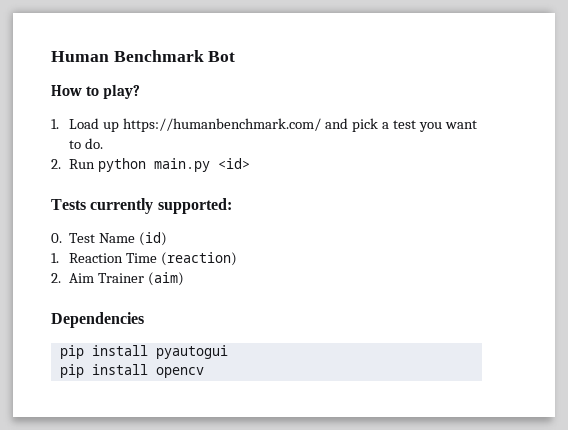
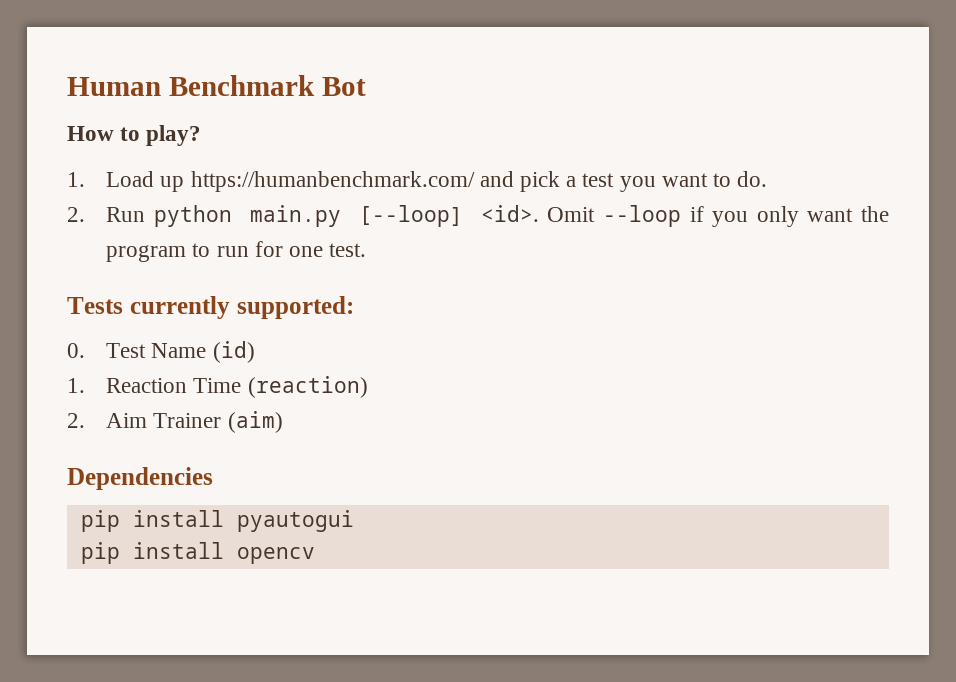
- 2. Run python main.py <id>
+ 2. Run python main.py [--loop] <id>. Omit --loop if you only want the program to run for one test.

